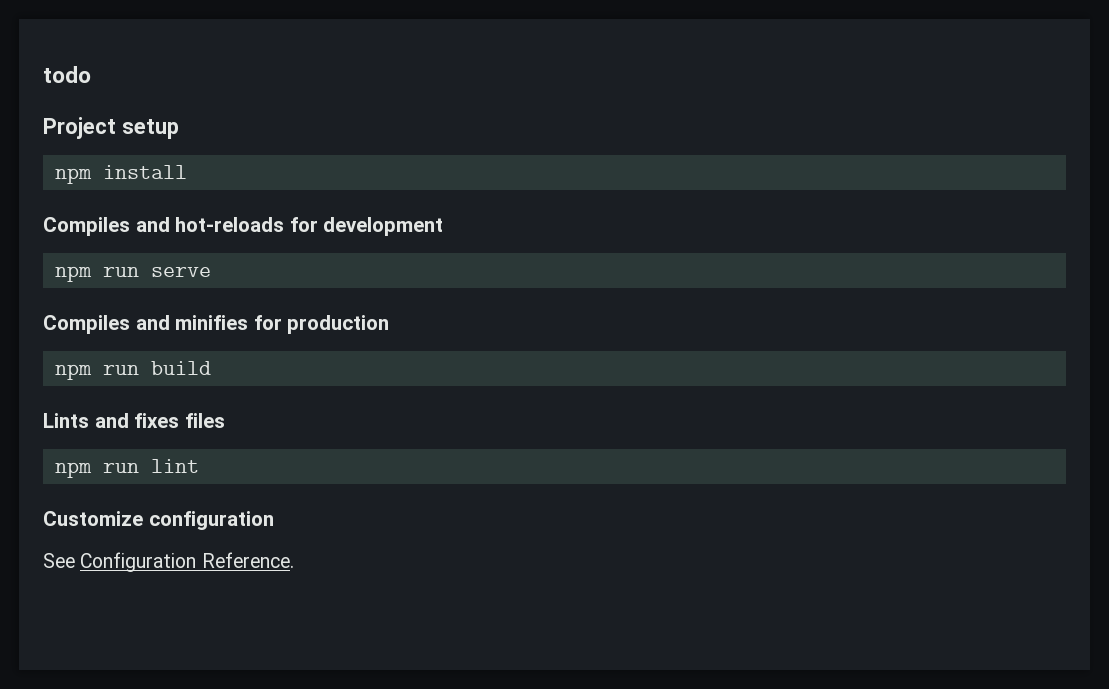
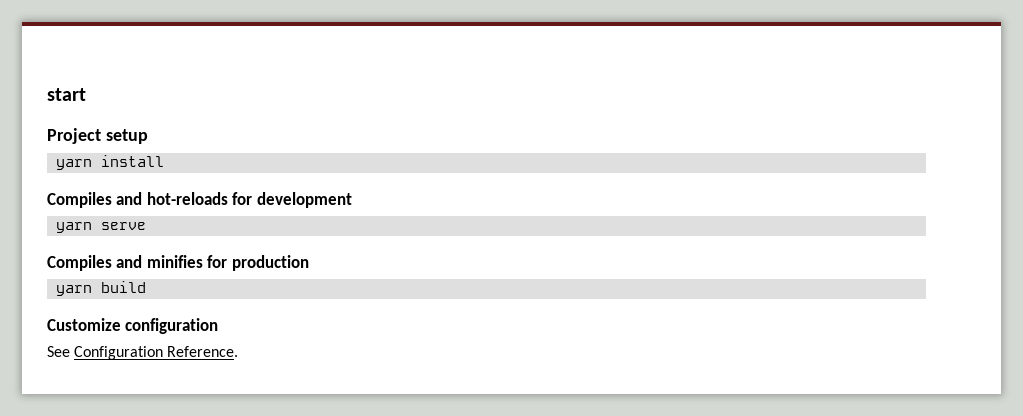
- todo
+ start
- npm install
+ yarn install
- npm run serve
+ yarn serve
- npm run build
+ yarn build
- Lints and fixes files
- npm run lint

